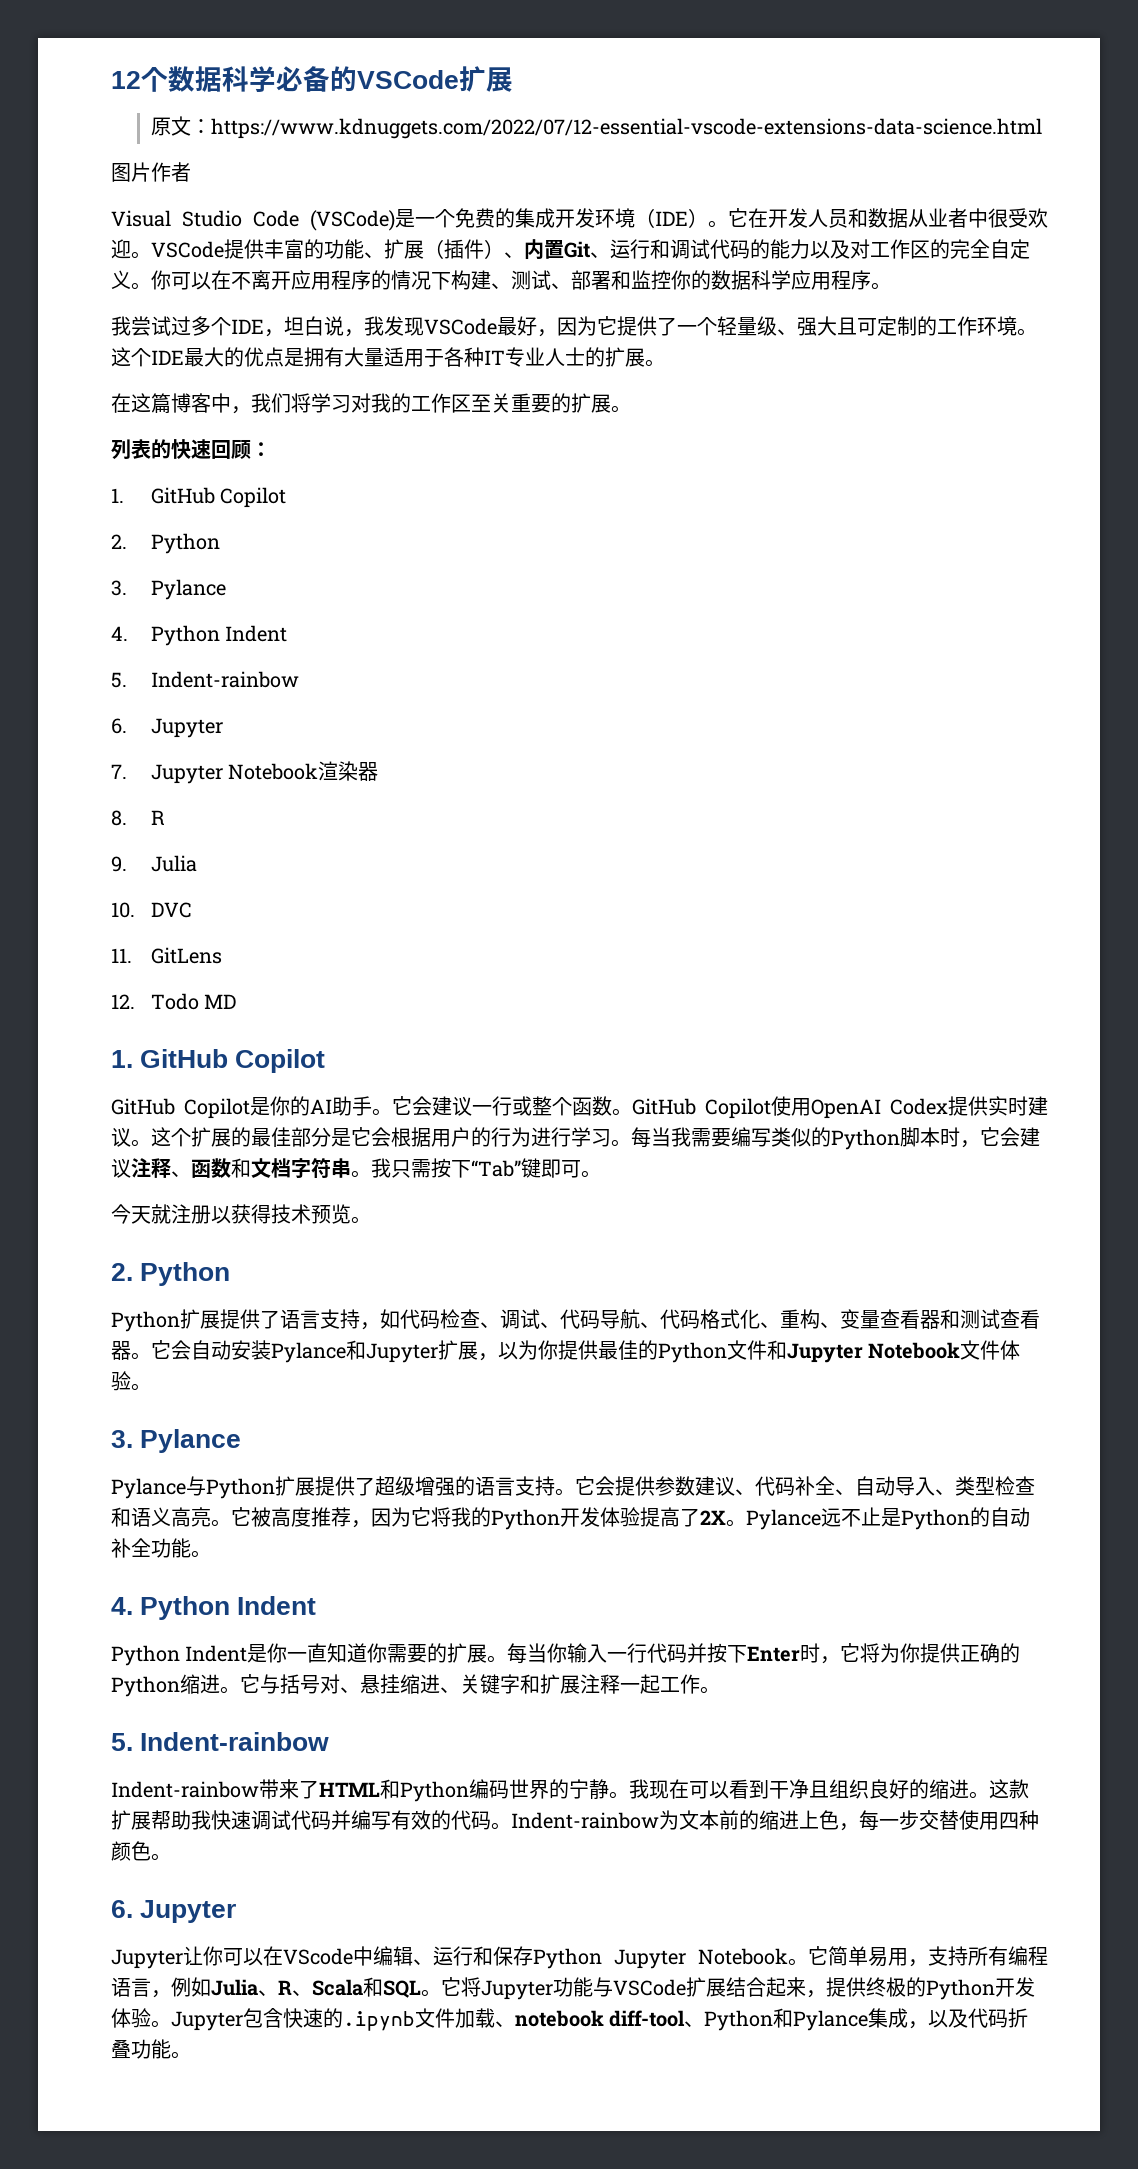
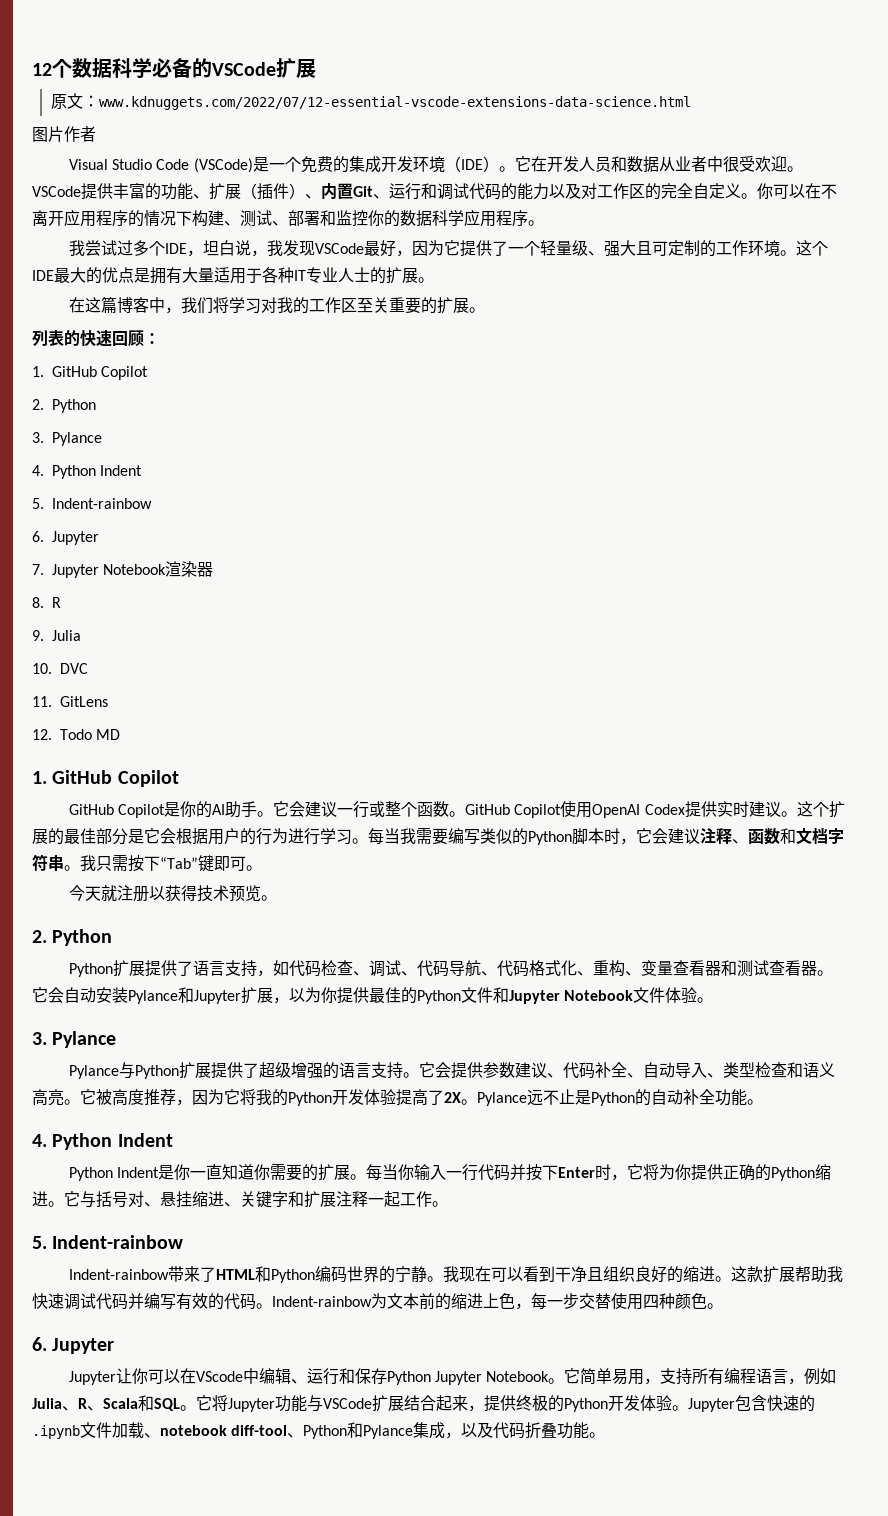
- 原文：https://www.kdnuggets.com/2022/07/12-essential-vscode-extensions-data-science.html
+ 原文：www.kdnuggets.com/2022/07/12-essential-vscode-extensions-data-science.html

